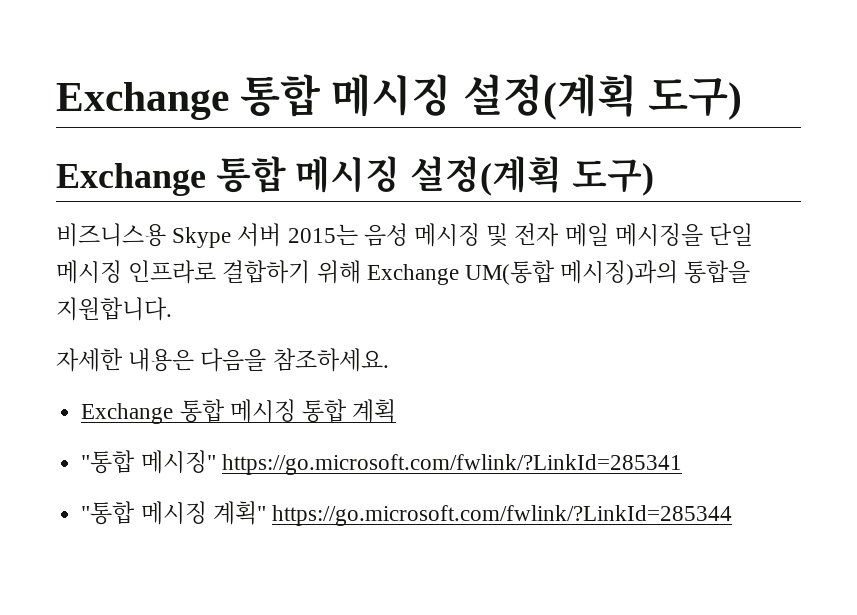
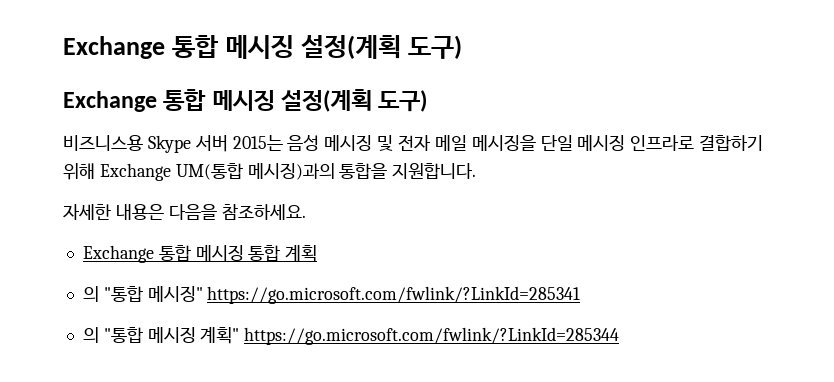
- "통합 메시징" https://go.microsoft.com/fwlink/?LinkId=285341
+ 의 "통합 메시징" https://go.microsoft.com/fwlink/?LinkId=285341
- "통합 메시징 계획" https://go.microsoft.com/fwlink/?LinkId=285344
+ 의 "통합 메시징 계획" https://go.microsoft.com/fwlink/?LinkId=285344

